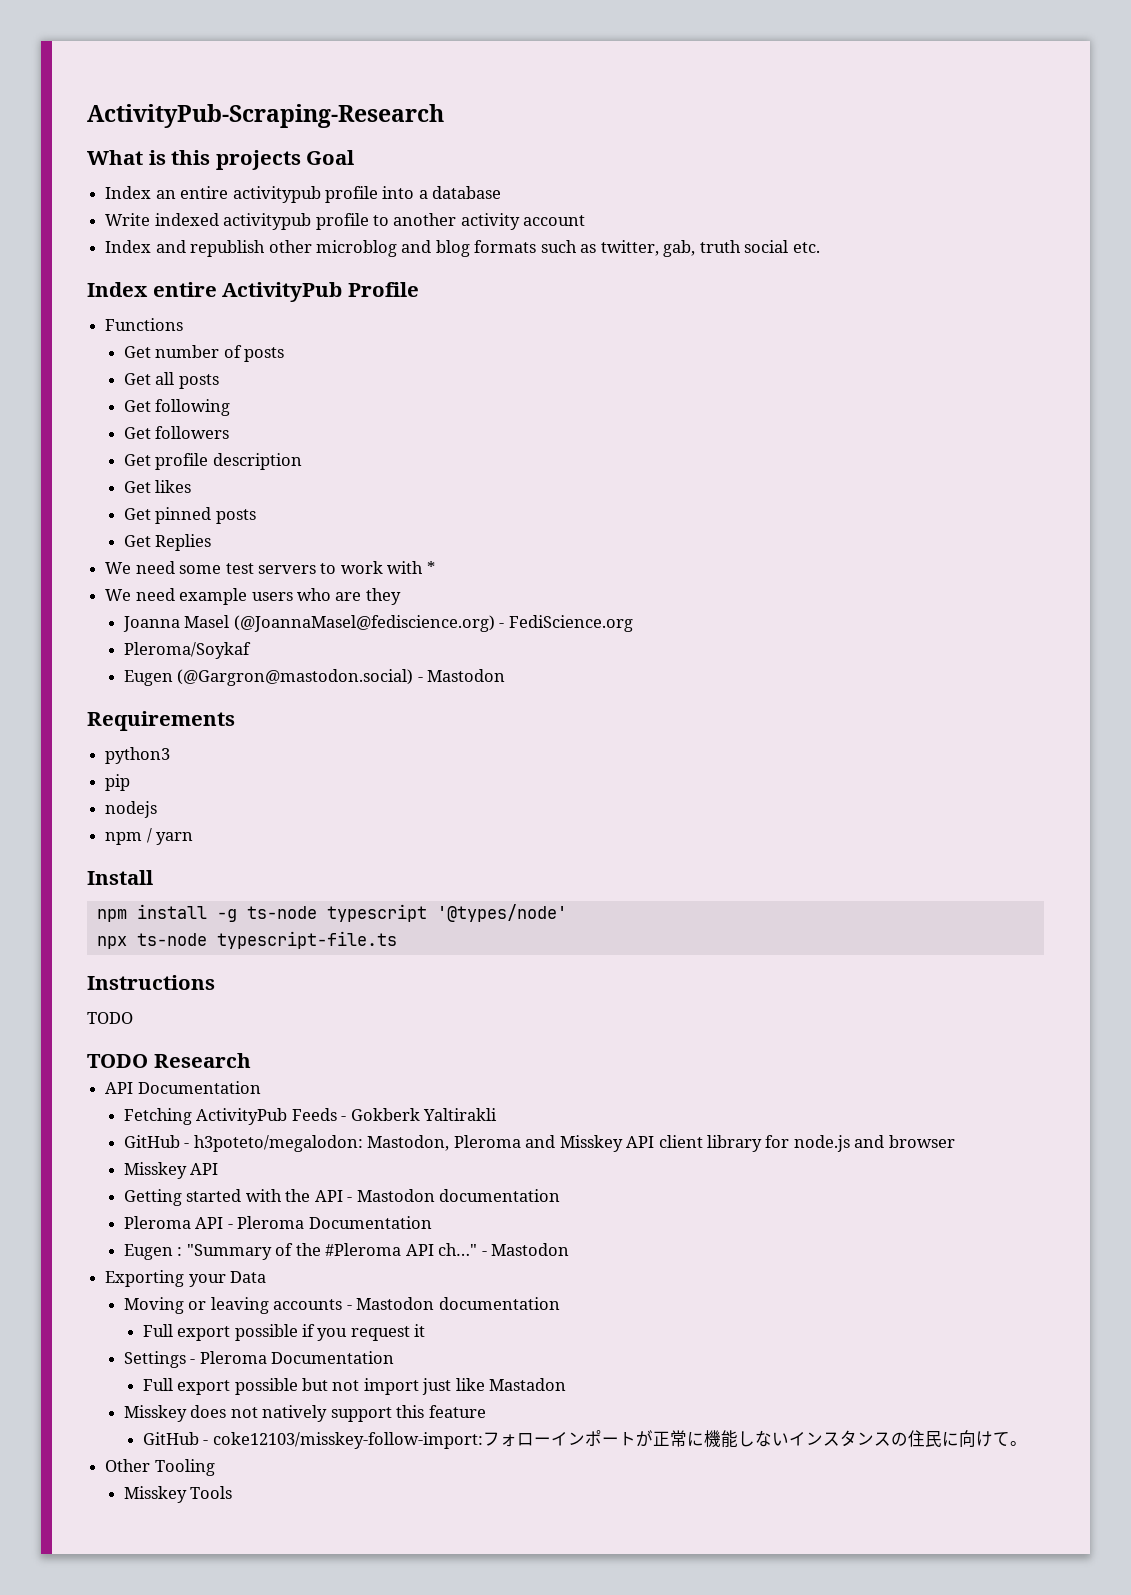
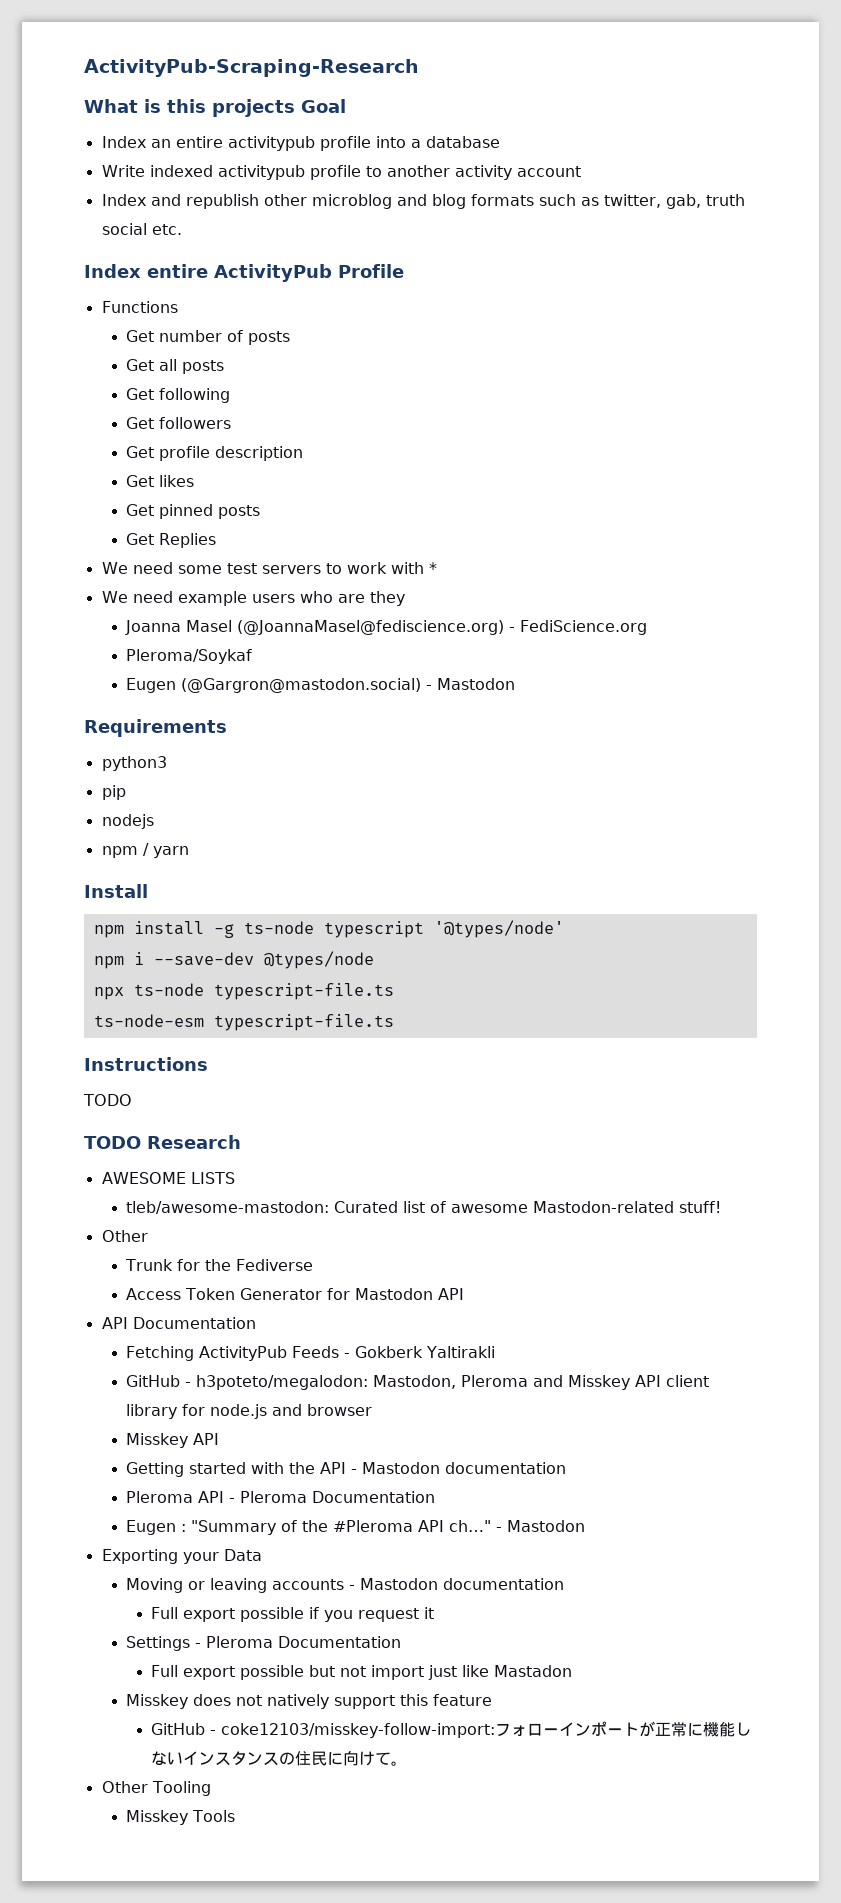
+ npm i --save-dev @types/node
+ ts-node-esm typescript-file.ts
+ AWESOME LISTS
+ tleb/awesome-mastodon: Curated list of awesome Mastodon-related stuff!
+ Other
+ Trunk for the Fediverse
+ Access Token Generator for Mastodon API

